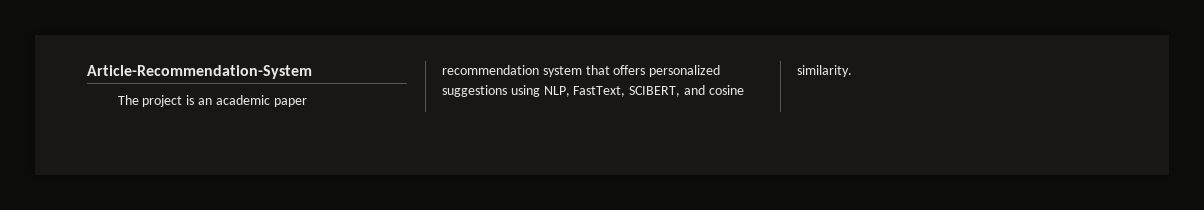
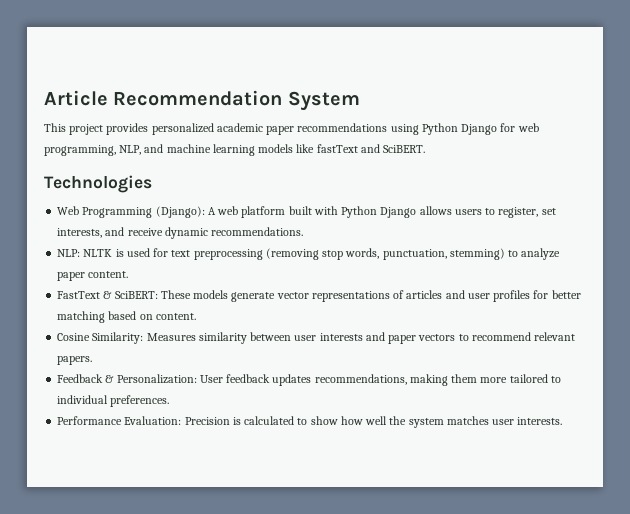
- Article-Recommendation-System
- The project is an academic paper recommendation system that offers personalized suggestions using NLP, FastText, SCIBERT, and cosine similarity.
+ Article Recommendation System
+ This project provides personalized academic paper recommendations using Python Django for web programming, NLP, and machine learning models like fastText and SciBERT.
+ Technologies
+ Web Programming (Django): A web platform built with Python Django allows users to register, set interests, and receive dynamic recommendations.
+ NLP: NLTK is used for text preprocessing (removing stop words, punctuation, stemming) to analyze paper content.
+ FastText & SciBERT: These models generate vector representations of articles and user profiles for better matching based on content.
+ Cosine Similarity: Measures similarity between user interests and paper vectors to recommend relevant papers.
+ Feedback & Personalization: User feedback updates recommendations, making them more tailored to individual preferences.
+ Performance Evaluation: Precision is calculated to show how well the system matches user interests.

